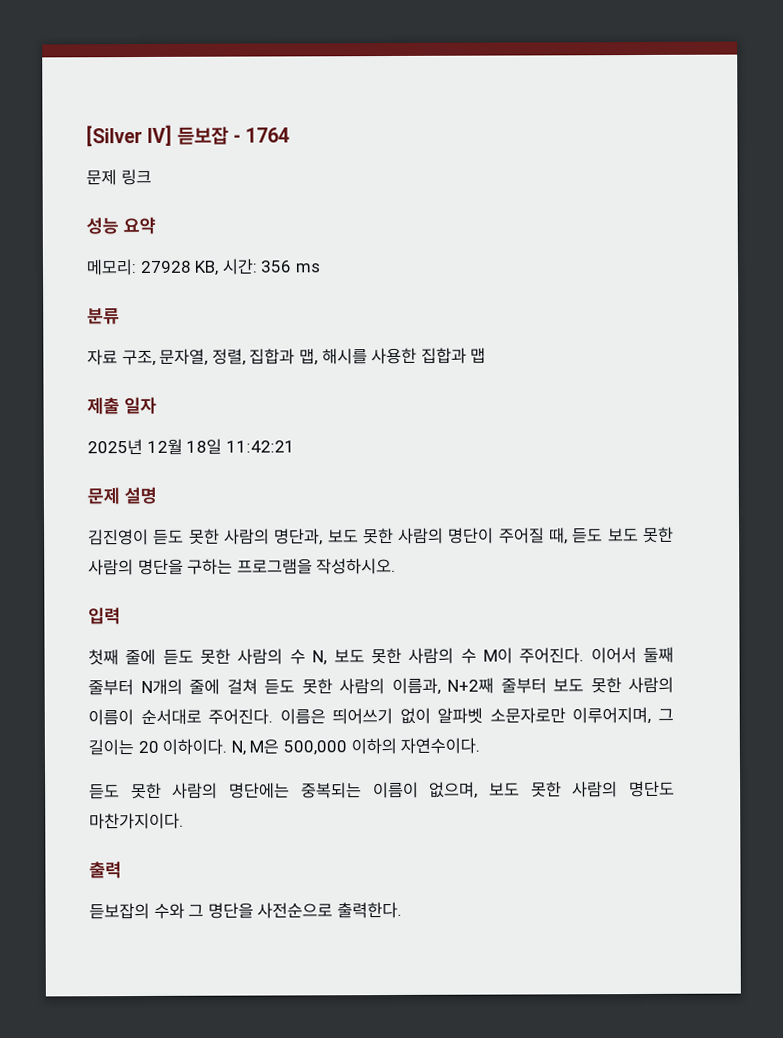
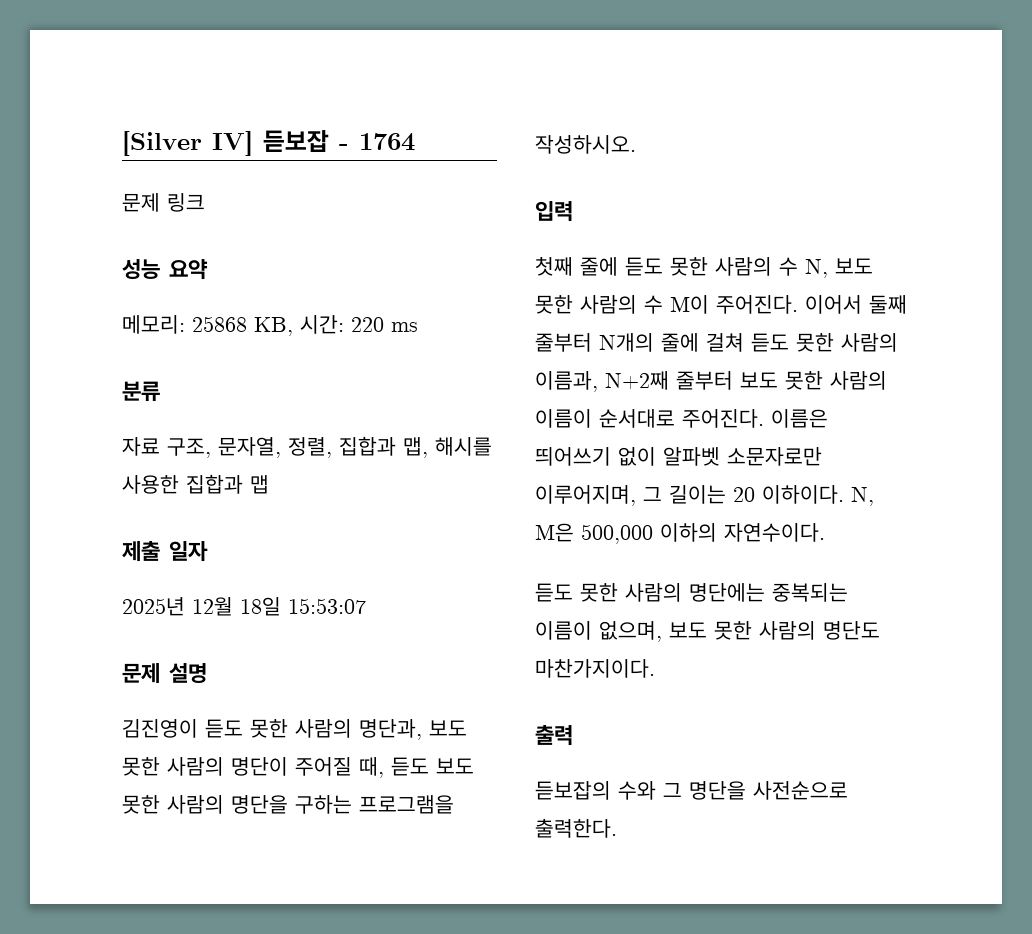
- 메모리: 27928 KB, 시간: 356 ms
+ 메모리: 25868 KB, 시간: 220 ms
- 2025년 12월 18일 11:42:21
+ 2025년 12월 18일 15:53:07

